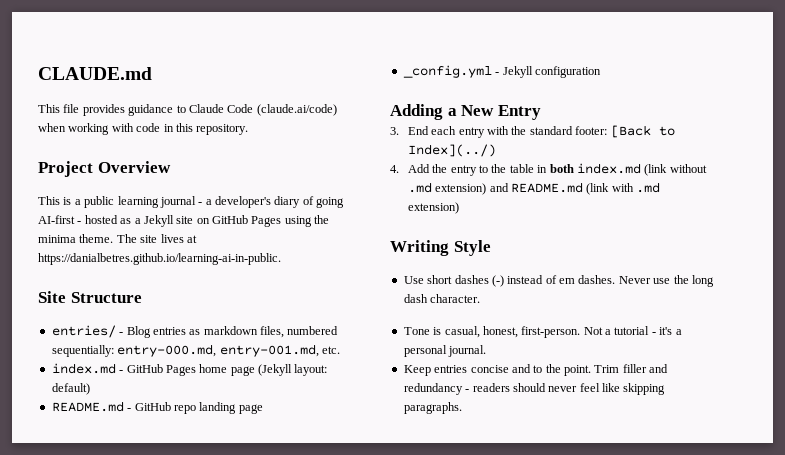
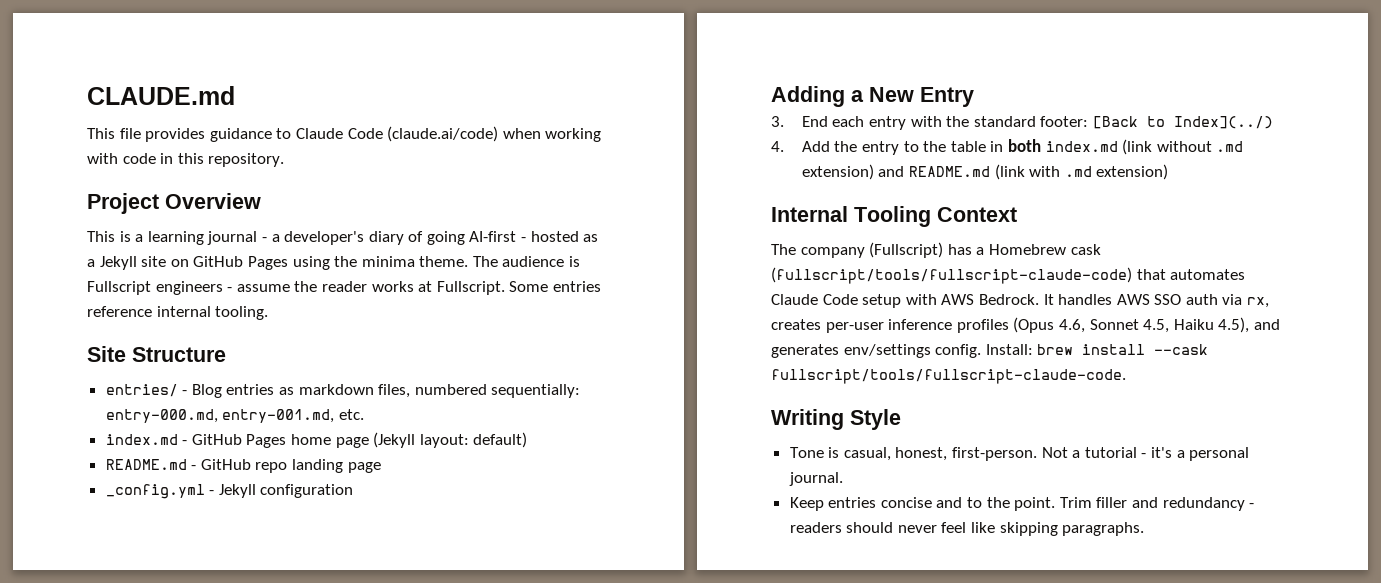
- This is a public learning journal - a developer's diary of going AI-first - hosted as a Jekyll site on GitHub Pages using the minima theme.
+ This is a learning journal - a developer's diary of going AI-first - hosted as a Jekyll site on GitHub Pages using the minima theme.
- The site lives at https://danialbetres.github.io/learning-ai-in-public.
+ The audience is Fullscript engineers - assume the reader works at Fullscript. Some entries reference internal tooling.
+ Internal Tooling Context
+ The company (Fullscript) has a Homebrew cask (fullscript/tools/fullscript-claude-code) that automates Claude Code setup with AWS Bedrock. It handles AWS SSO auth via rx, creates per-user inference profiles (Opus 4.6, Sonnet 4.5, Haiku 4.5), and generates env/settings config. Install: brew install --cask fullscript/tools/fullscript-claude-code.
  Writing Style
- Use short dashes (-) instead of em dashes. Never use the long dash character.

